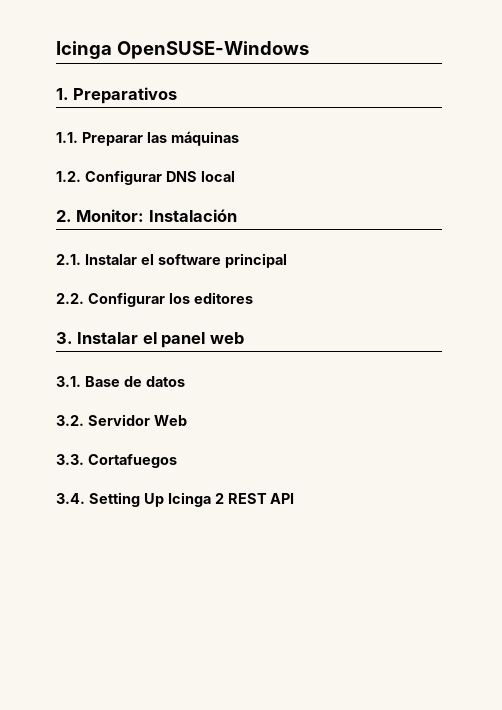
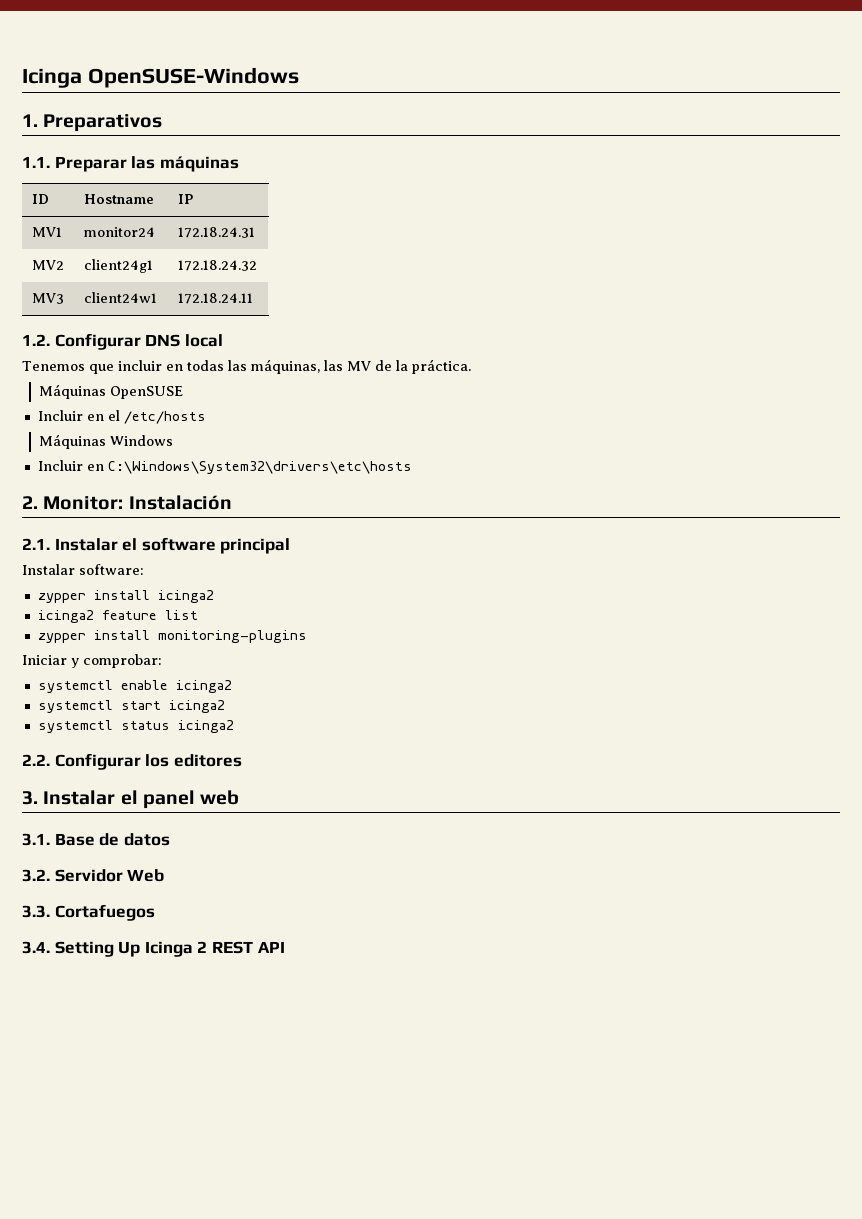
+ ID | Hostname | IP
+ MV1 | monitor24 | 172.18.24.31
+ MV2 | client24g1 | 172.18.24.32
+ MV3 | client24w1 | 172.18.24.11
  1.2. Configurar DNS local
+ Tenemos que incluir en todas las máquinas, las MV de la práctica.
+ Máquinas OpenSUSE
+ Incluir en el /etc/hosts
+ Máquinas Windows
+ Incluir en C:\Windows\System32\drivers\etc\hosts
+ Instalar software:
+ zypper install icinga2
+ icinga2 feature list
+ zypper install monitoring-plugins
+ Iniciar y comprobar:
+ systemctl enable icinga2
+ systemctl start icinga2
+ systemctl status icinga2

